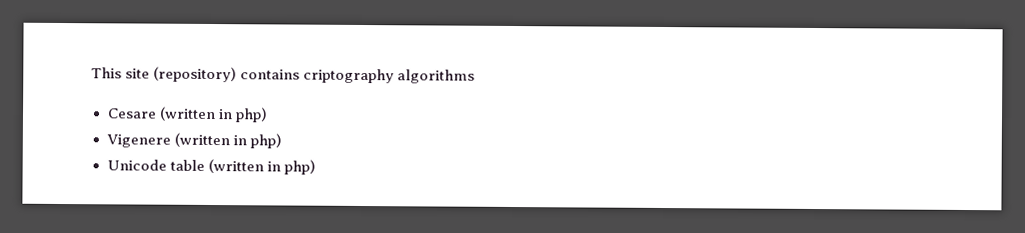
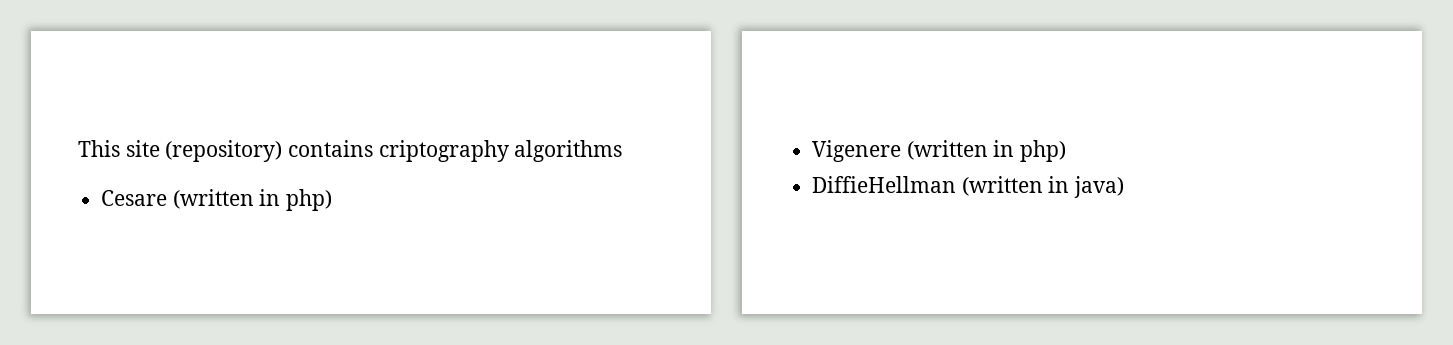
- Unicode table (written in php)
+ DiffieHellman (written in java)

